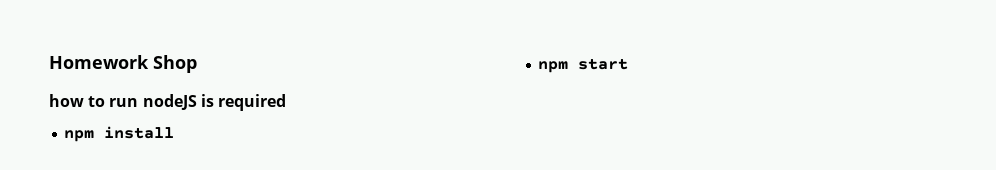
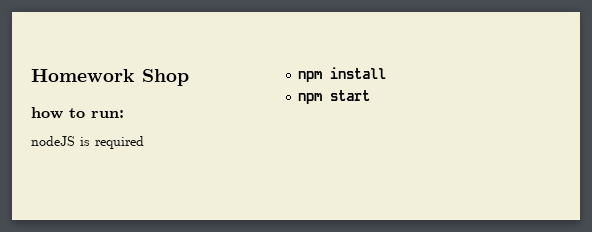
- how to run nodeJS is required
+ how to run:
+ nodeJS is required

